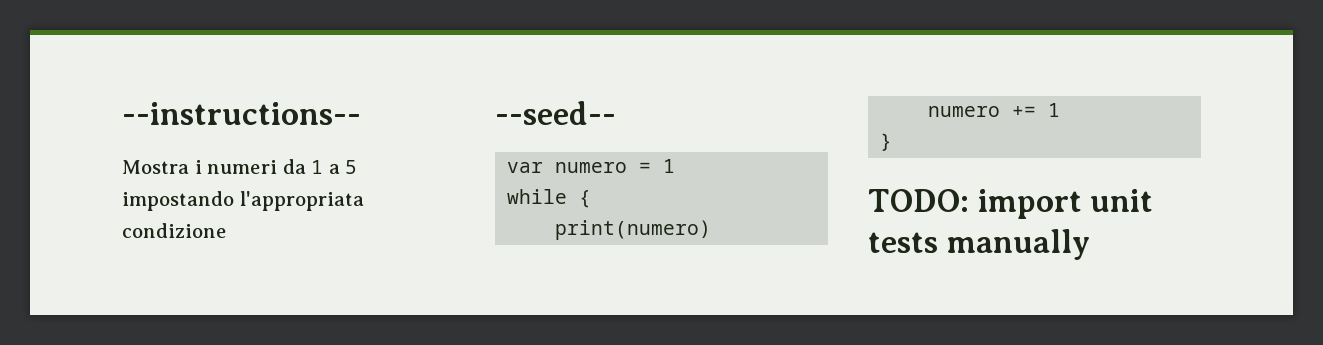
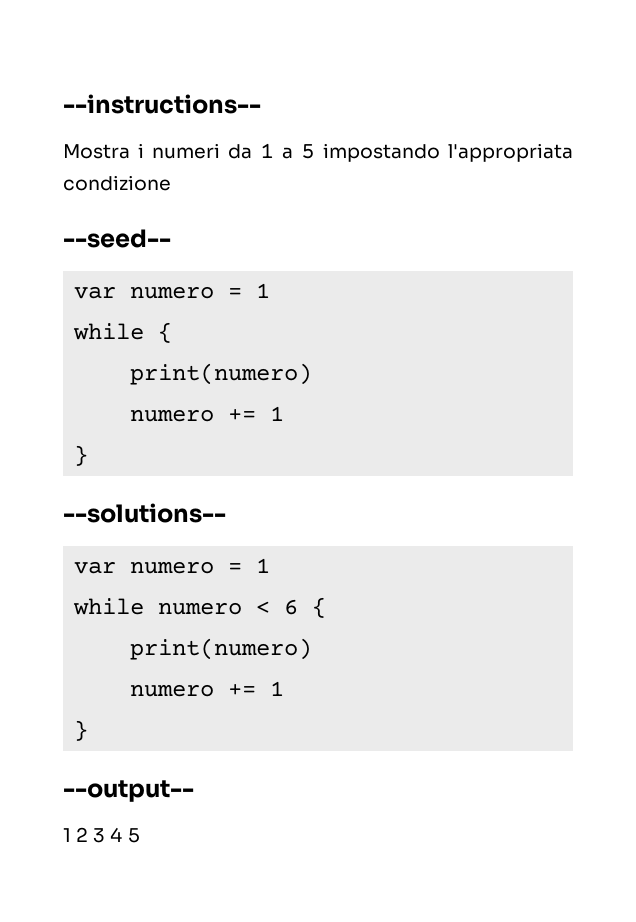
- TODO: import unit tests manually
+ --solutions--
+ var numero = 1
+ while numero < 6 {
+ print(numero)
+ numero += 1
+ }
+ --output--
+ 1 2 3 4 5

